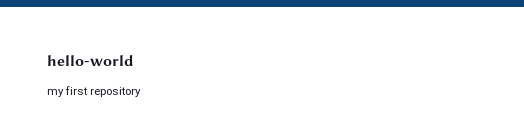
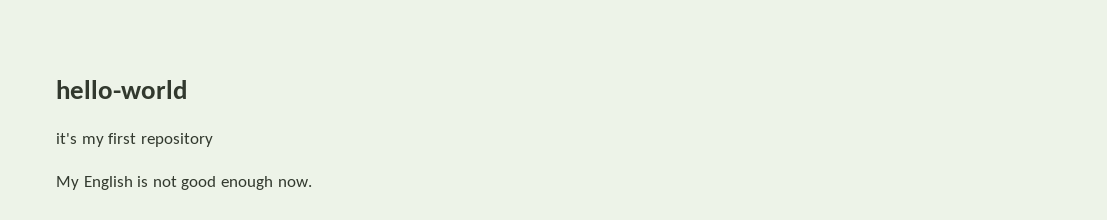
- my first repository
+ it's my first repository
+ My English is not good enough now.

